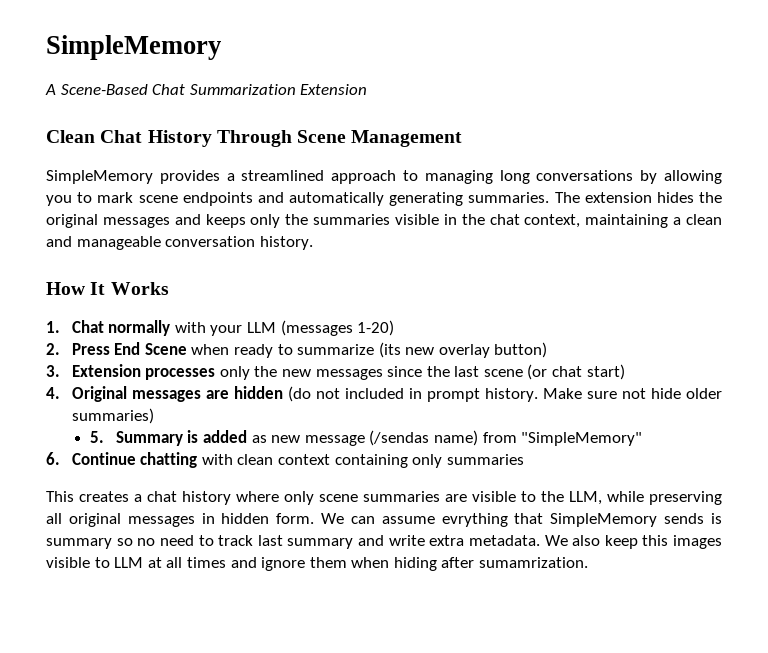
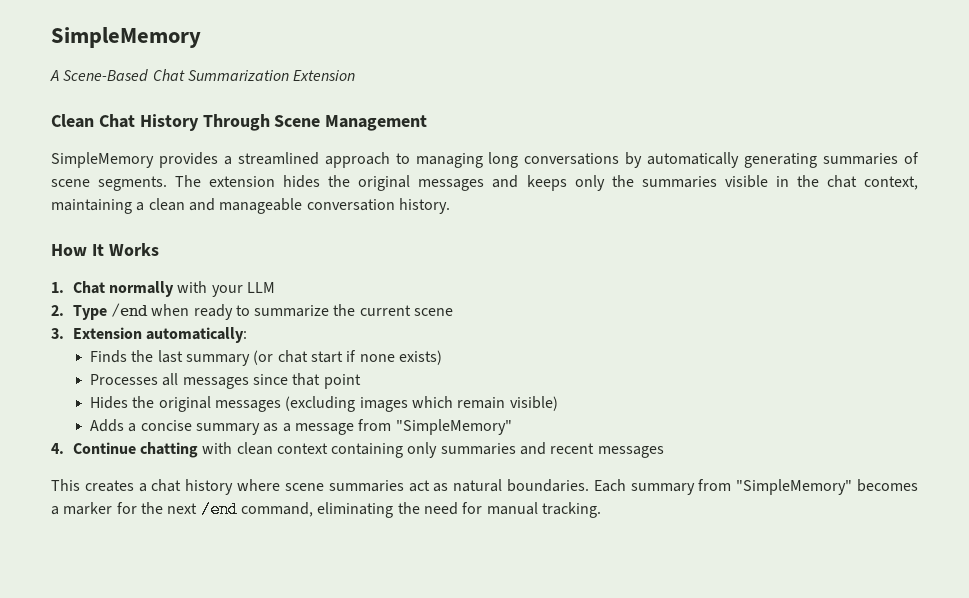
- SimpleMemory provides a streamlined approach to managing long conversations by allowing you to mark scene endpoints and automatically generating summaries.
+ SimpleMemory provides a streamlined approach to managing long conversations by automatically generating summaries of scene segments.
- 1. Chat normally with your LLM (messages 1-20)
+ 1. Chat normally with your LLM
- 2. Press End Scene when ready to summarize (its new overlay button)
- 3. Extension processes only the new messages since the last scene (or chat start)
- 4. Original messages are hidden (do not included in prompt history. Make sure not hide older summaries)
- 5. Summary is added as new message (/sendas name) from "SimpleMemory"
+ 2. Type /end when ready to summarize the current scene
+ 3. Extension automatically:
+ Finds the last summary (or chat start if none exists)
+ Processes all messages since that point
+ Hides the original messages (excluding images which remain visible)
+ Adds a concise summary as a message from "SimpleMemory"
- 6. Continue chatting with clean context containing only summaries
+ 4. Continue chatting with clean context containing only summaries and recent messages
- This creates a chat history where only scene summaries are visible to the LLM, while preserving all original messages in hidden form. We can assume evrything that SimpleMemory sends is summary so no need to track last summary and write extra metadata. We also keep this images visible to LLM at all times and ignore them when hiding after sumamrization.
+ This creates a chat history where scene summaries act as natural boundaries. Each summary from "SimpleMemory" becomes a marker for the next /end command, eliminating the need for manual tracking.

